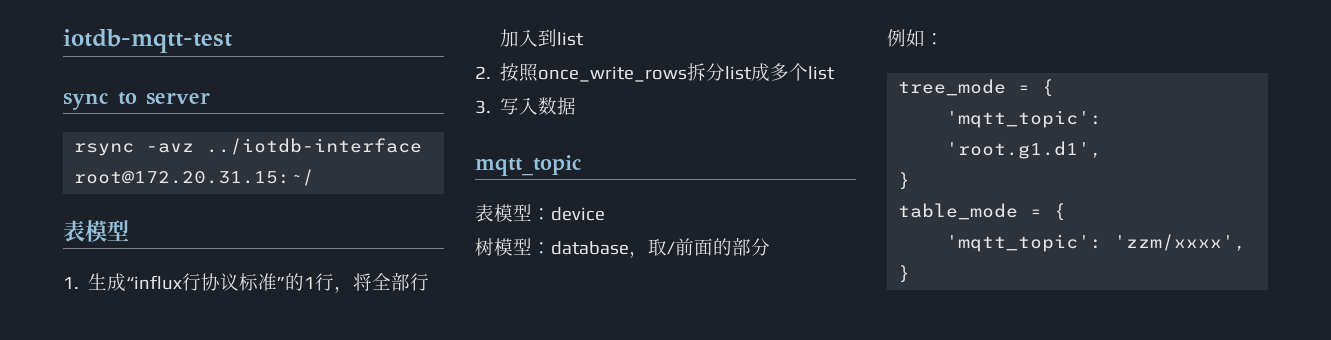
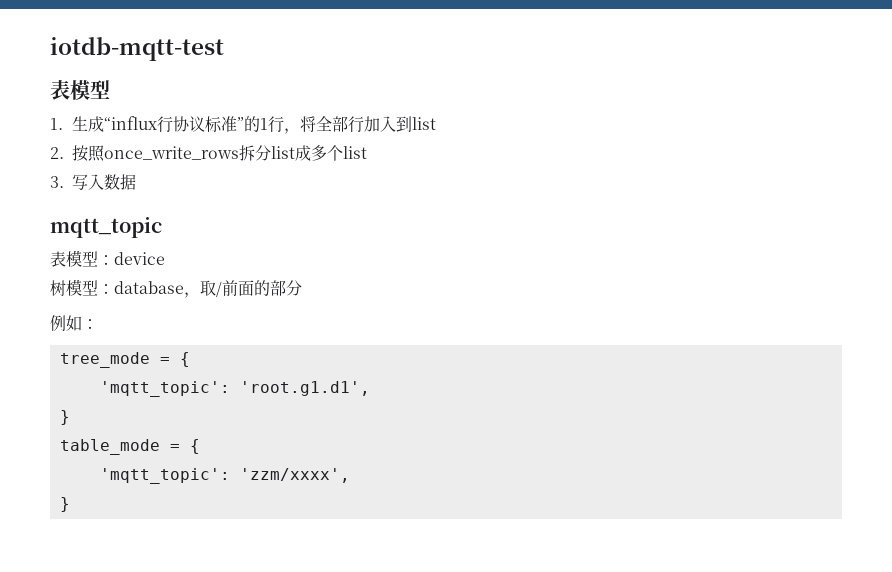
- sync to server
- rsync -avz ../iotdb-interface root@172.20.31.15:~/

